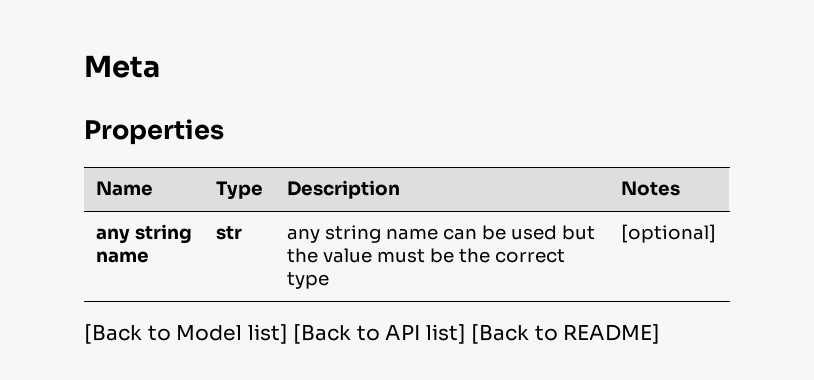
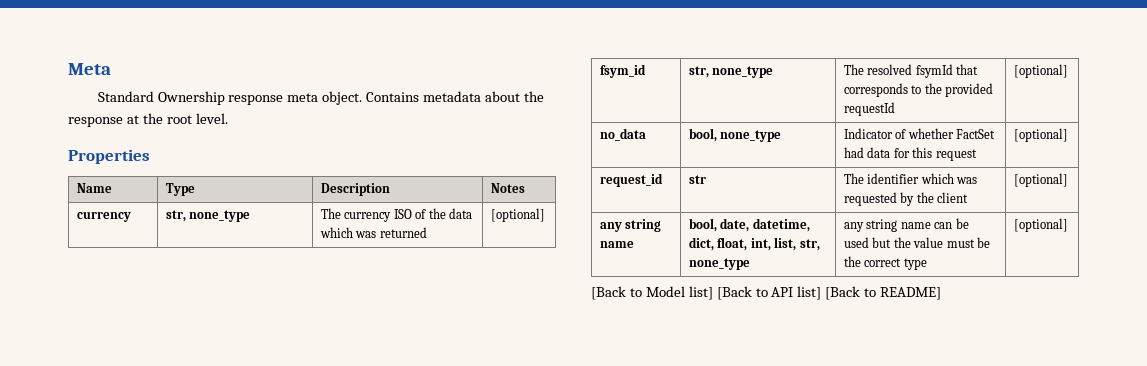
+ Standard Ownership response meta object. Contains metadata about the response at the root level.
- any string name | str | any string name can be used but the value must be the correct type | [optional]
+ currency | str, none_type | The currency ISO of the data which was returned | [optional]
+ fsym_id | str, none_type | The resolved fsymId that corresponds to the provided requestId | [optional]
+ no_data | bool, none_type | Indicator of whether FactSet had data for this request | [optional]
+ request_id | str | The identifier which was requested by the client | [optional]
+ any string name | bool, date, datetime, dict, float, int, list, str, none_type | any string name can be used but the value must be the correct type | [optional]

